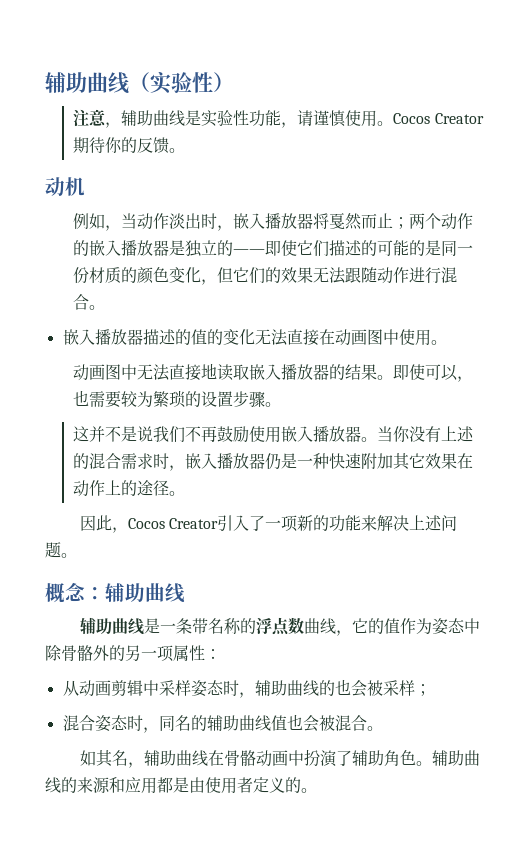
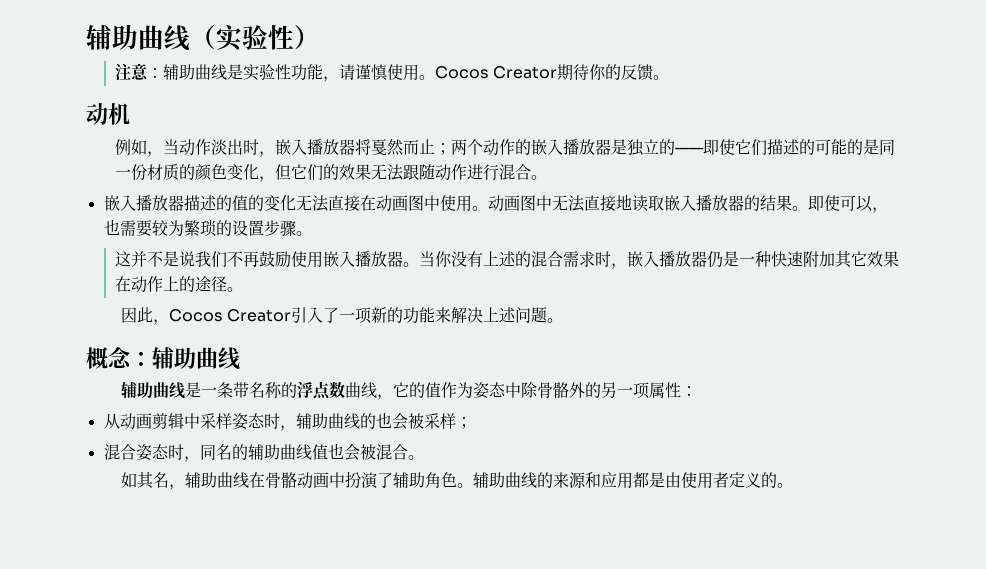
- 注意，辅助曲线是实验性功能，请谨慎使用。
+ 注意：辅助曲线是实验性功能，请谨慎使用。
- 嵌入播放器描述的值的变化无法直接在动画图中使用。
- 动画图中无法直接地读取嵌入播放器的结果。
+ 嵌入播放器描述的值的变化无法直接在动画图中使用。动画图中无法直接地读取嵌入播放器的结果。

